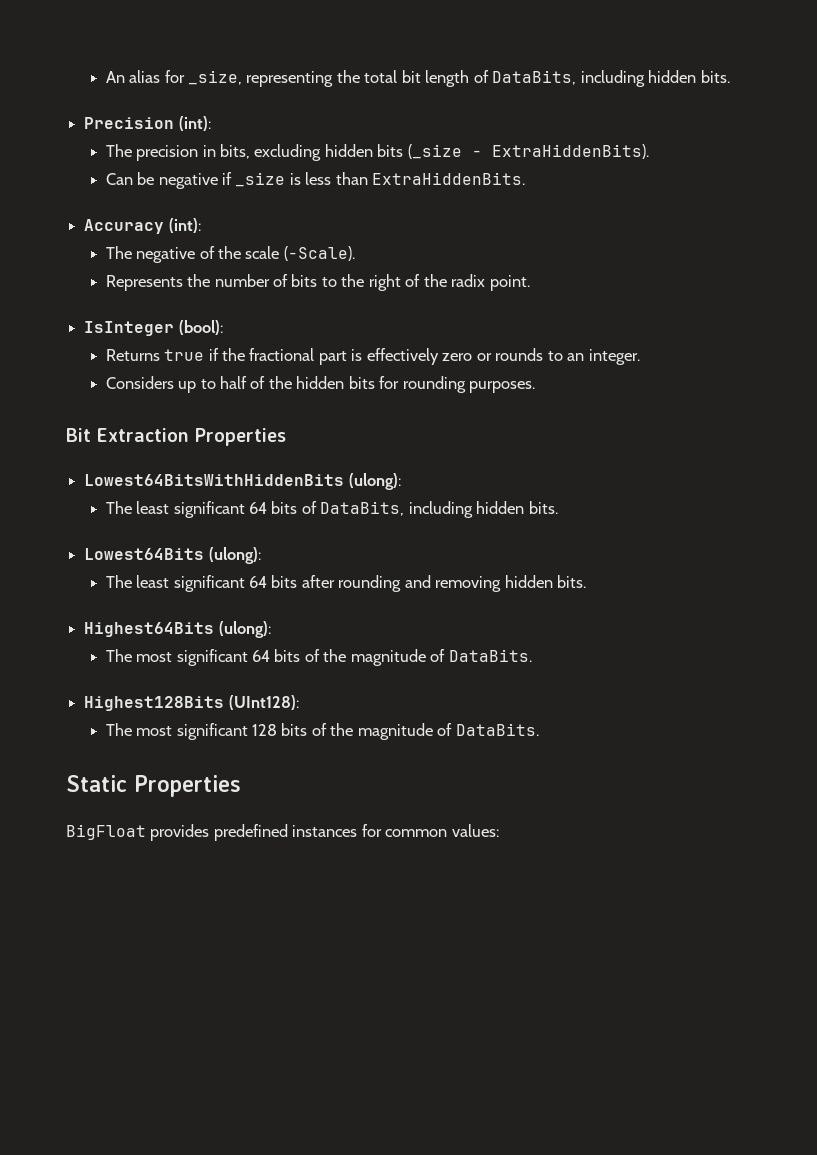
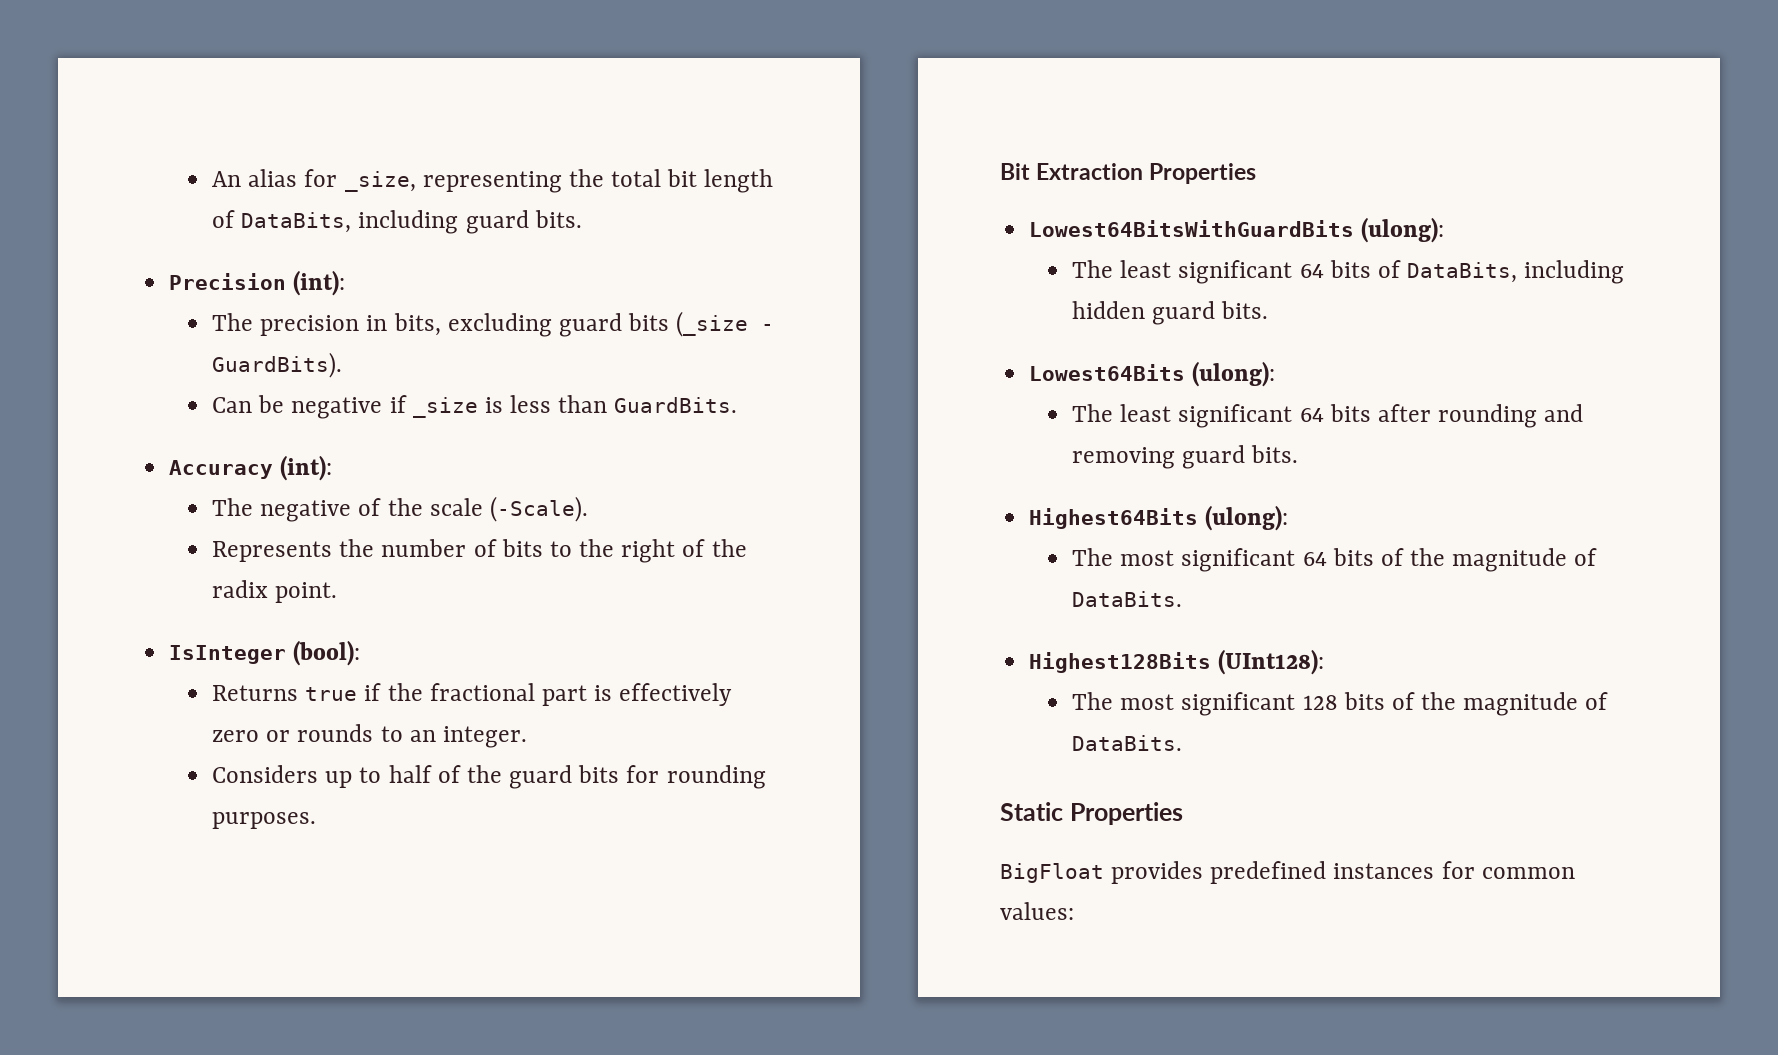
- An alias for _size, representing the total bit length of DataBits, including hidden bits.
+ An alias for _size, representing the total bit length of DataBits, including guard bits.
- The precision in bits, excluding hidden bits (_size - ExtraHiddenBits).
+ The precision in bits, excluding guard bits (_size - GuardBits).
- Can be negative if _size is less than ExtraHiddenBits.
+ Can be negative if _size is less than GuardBits.
- Considers up to half of the hidden bits for rounding purposes.
+ Considers up to half of the guard bits for rounding purposes.
- Lowest64BitsWithHiddenBits (ulong):
+ Lowest64BitsWithGuardBits (ulong):
- The least significant 64 bits of DataBits, including hidden bits.
+ The least significant 64 bits of DataBits, including hidden guard bits.
- The least significant 64 bits after rounding and removing hidden bits.
+ The least significant 64 bits after rounding and removing guard bits.

